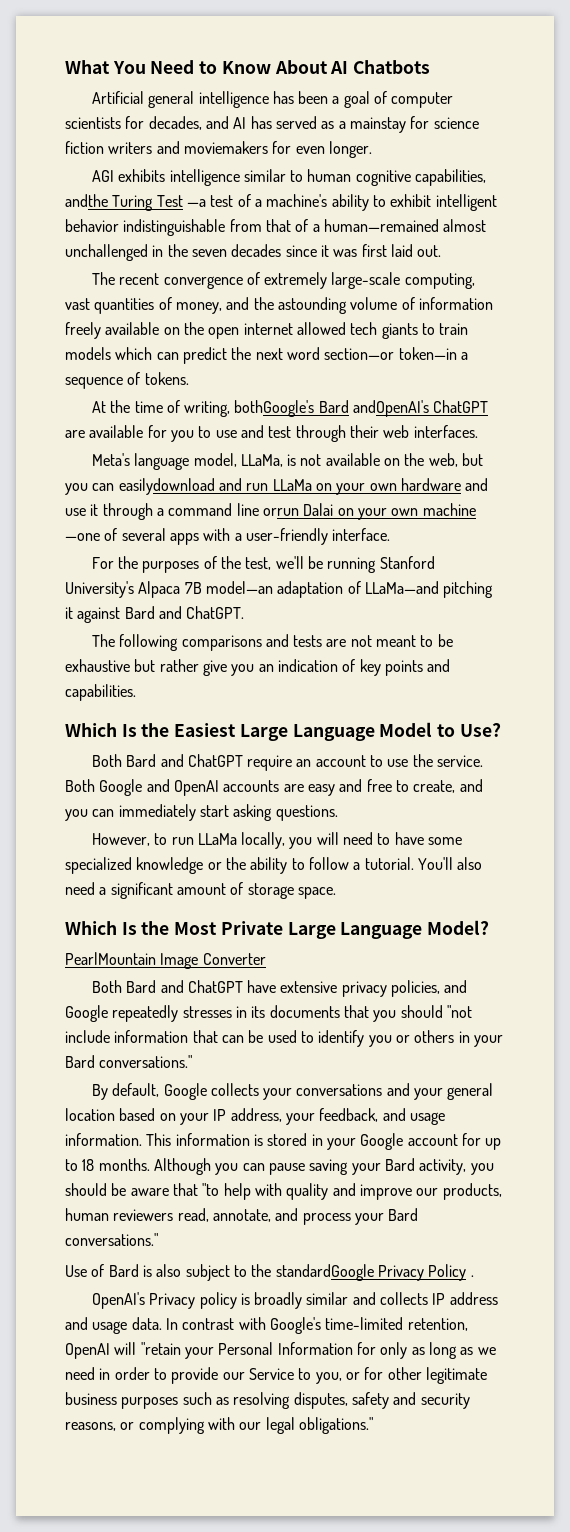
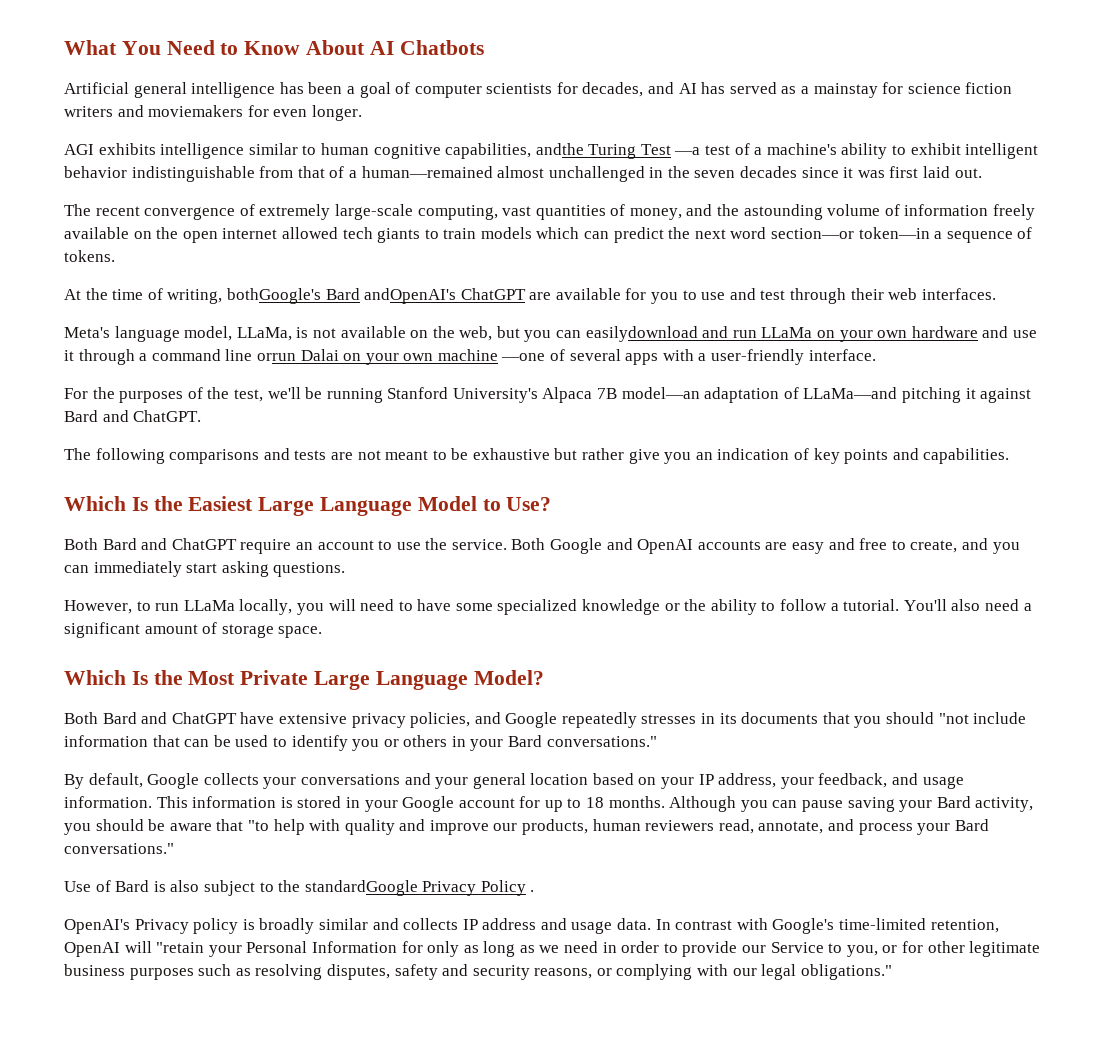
- PearlMountain Image Converter

